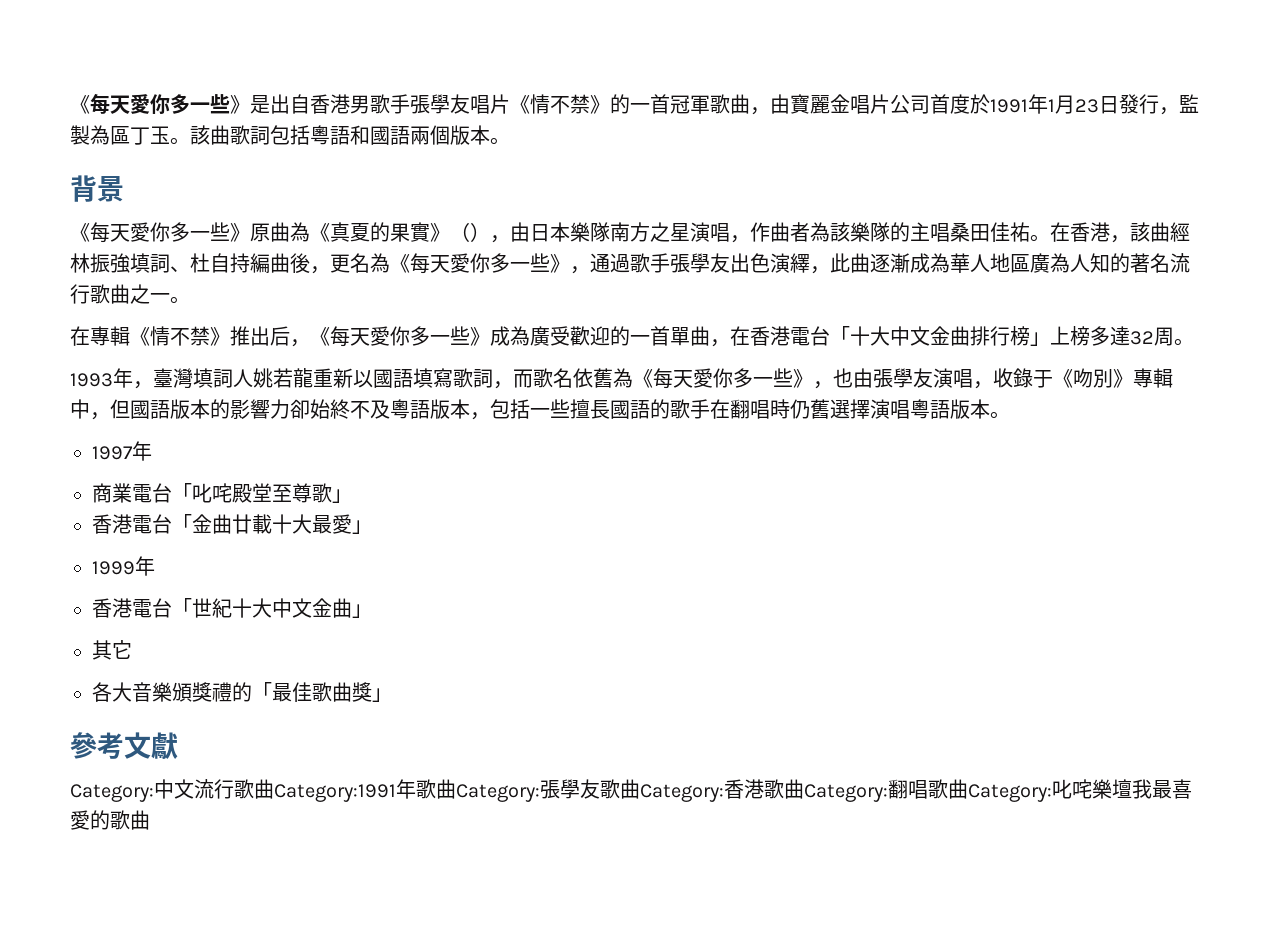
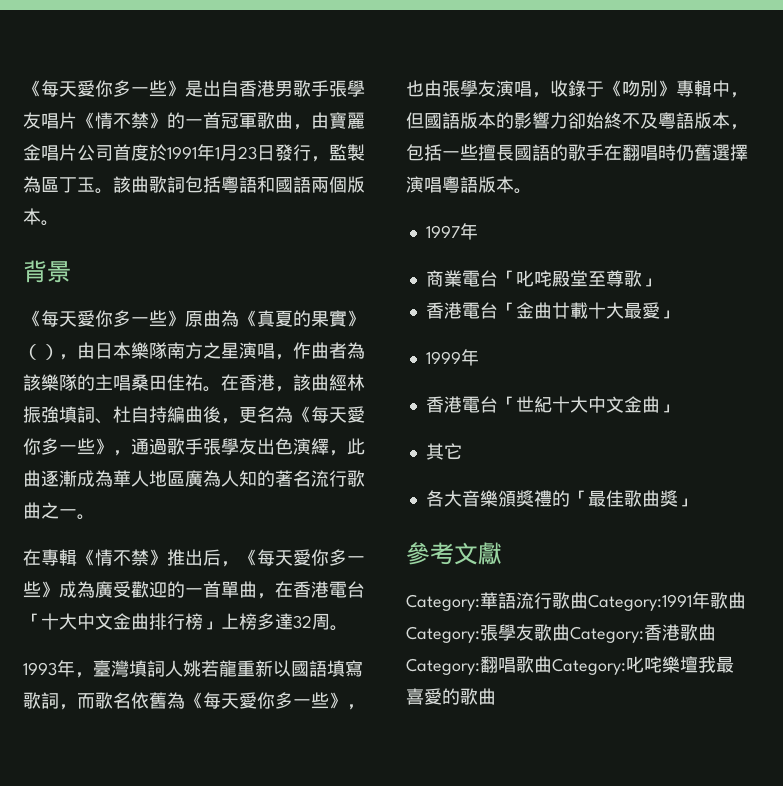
- Category:中文流行歌曲Category:1991年歌曲Category:張學友歌曲Category:香港歌曲Category:翻唱歌曲Category:叱咤樂壇我最喜愛的歌曲
+ Category:華語流行歌曲Category:1991年歌曲Category:張學友歌曲Category:香港歌曲Category:翻唱歌曲Category:叱咤樂壇我最喜愛的歌曲

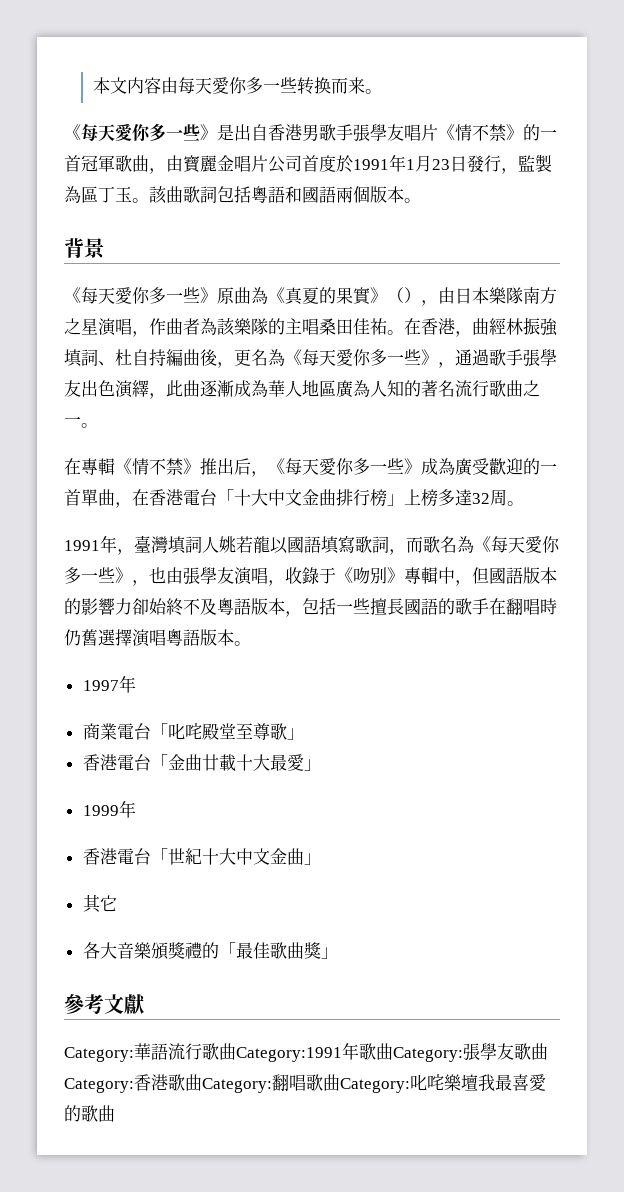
+ 本文内容由每天愛你多一些转换而来。
- 在香港，該曲經林振強填詞、杜自持編曲後，更名為《每天愛你多一些》，通過歌手張學友出色演繹，此曲逐漸成為華人地區廣為人知的著名流行歌曲之一。
+ 在香港，曲經林振強填詞、杜自持編曲後，更名為《每天愛你多一些》，通過歌手張學友出色演繹，此曲逐漸成為華人地區廣為人知的著名流行歌曲之一。
- 1993年，臺灣填詞人姚若龍重新以國語填寫歌詞，而歌名依舊為《每天愛你多一些》，也由張學友演唱，收錄于《吻別》專輯中，但國語版本的影響力卻始終不及粵語版本，包括一些擅長國語的歌手在翻唱時仍舊選擇演唱粵語版本。
+ 1991年，臺灣填詞人姚若龍以國語填寫歌詞，而歌名為《每天愛你多一些》，也由張學友演唱，收錄于《吻別》專輯中，但國語版本的影響力卻始終不及粵語版本，包括一些擅長國語的歌手在翻唱時仍舊選擇演唱粵語版本。

